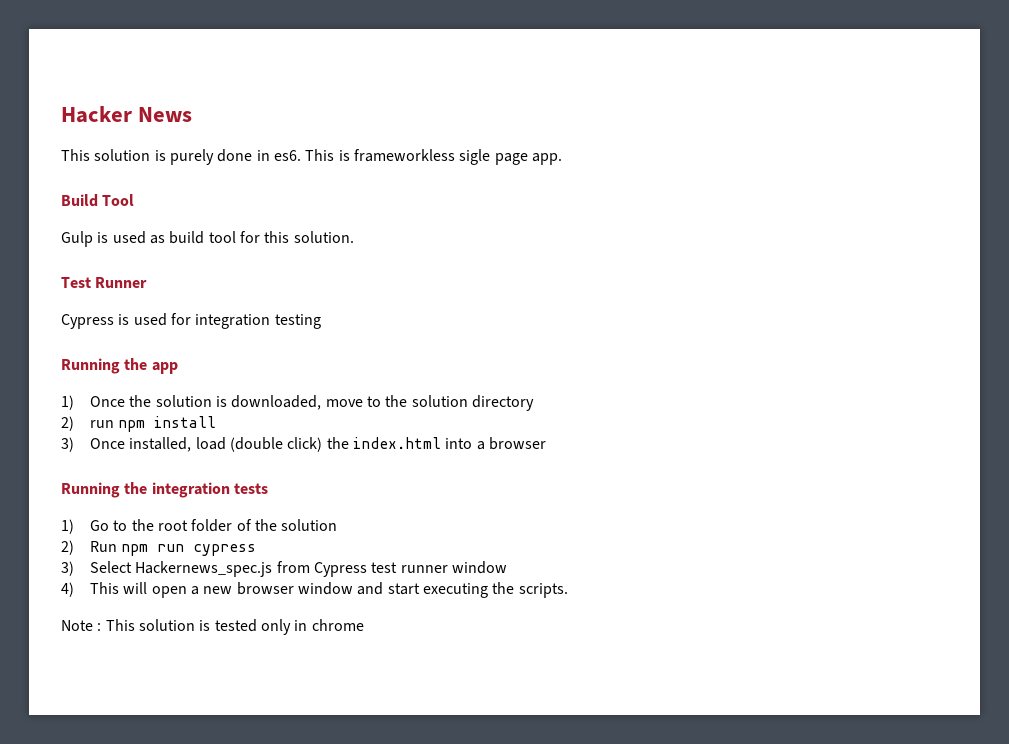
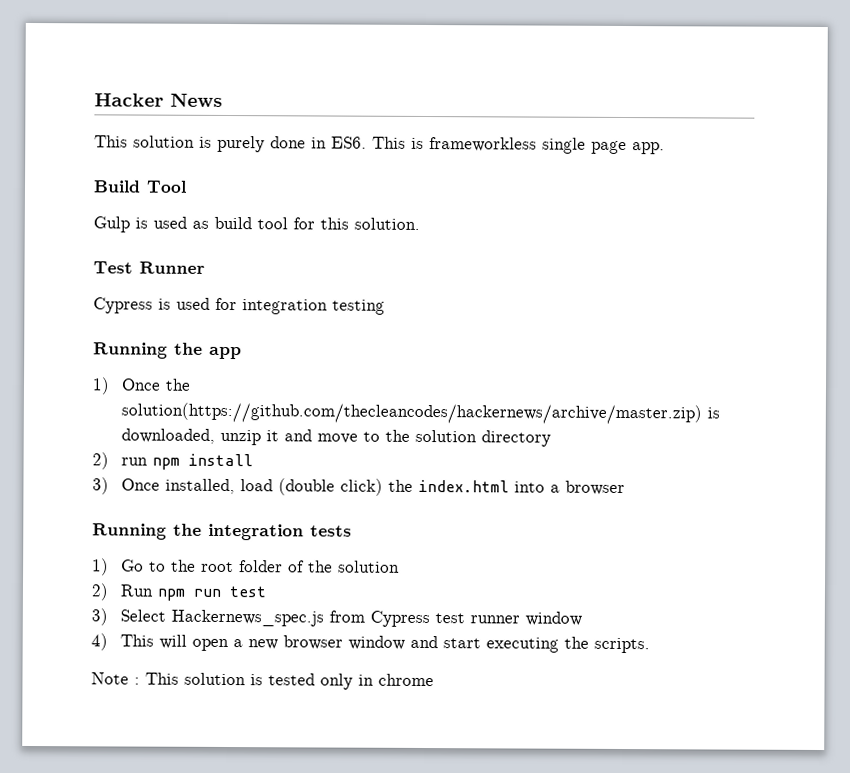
- This solution is purely done in es6. This is frameworkless sigle page app.
+ This solution is purely done in ES6. This is frameworkless single page app.
- 1) Once the solution is downloaded, move to the solution directory
+ 1) Once the solution(https://github.com/thecleancodes/hackernews/archive/master.zip) is downloaded, unzip it and move to the solution directory
- 2) Run npm run cypress
+ 2) Run npm run test

